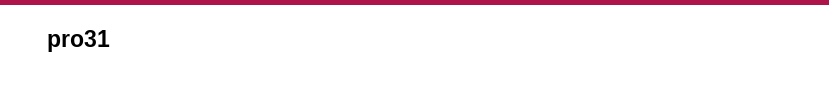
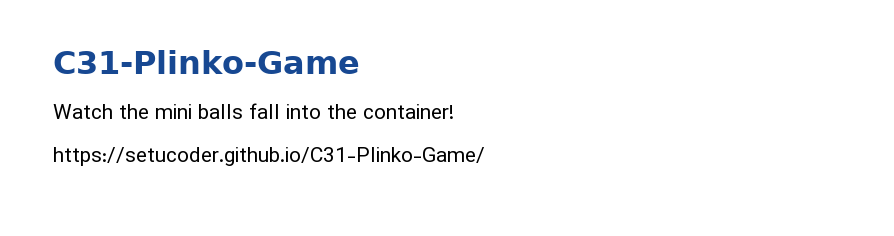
- pro31
+ C31-Plinko-Game
+ Watch the mini balls fall into the container!
+ https://setucoder.github.io/C31-Plinko-Game/

